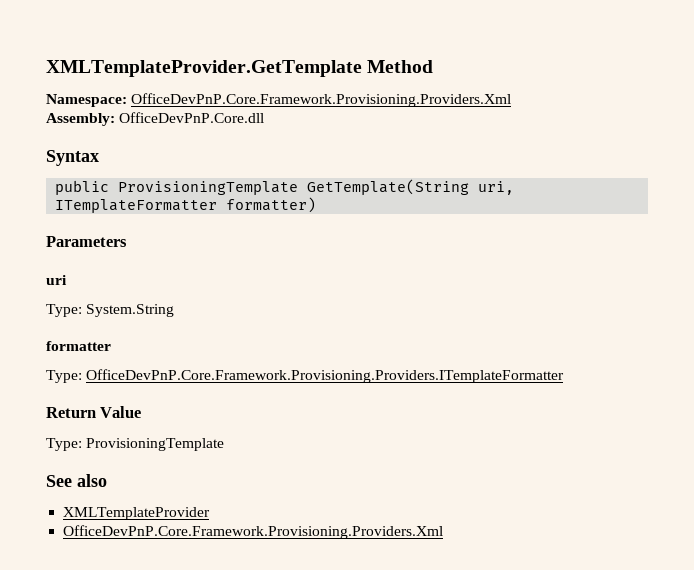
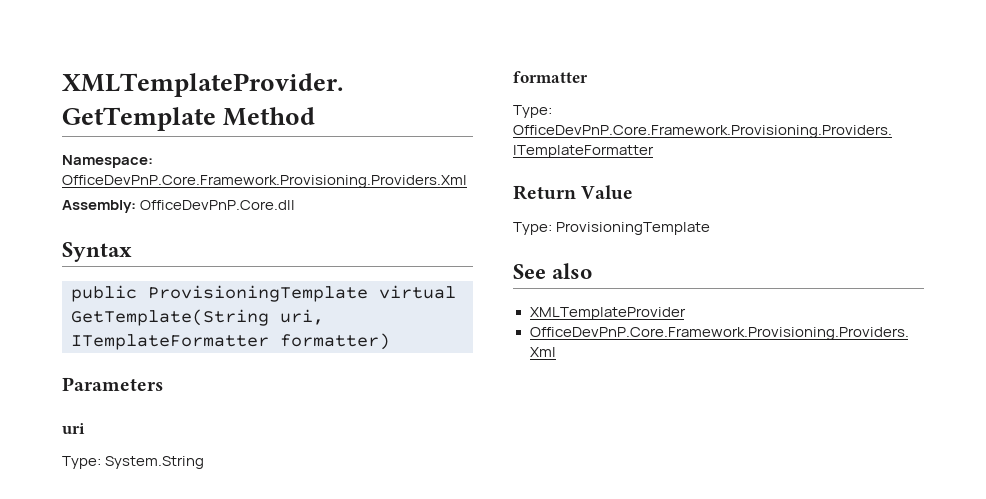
- public ProvisioningTemplate GetTemplate(String uri, ITemplateFormatter formatter)
+ public ProvisioningTemplate virtual GetTemplate(String uri, ITemplateFormatter formatter)

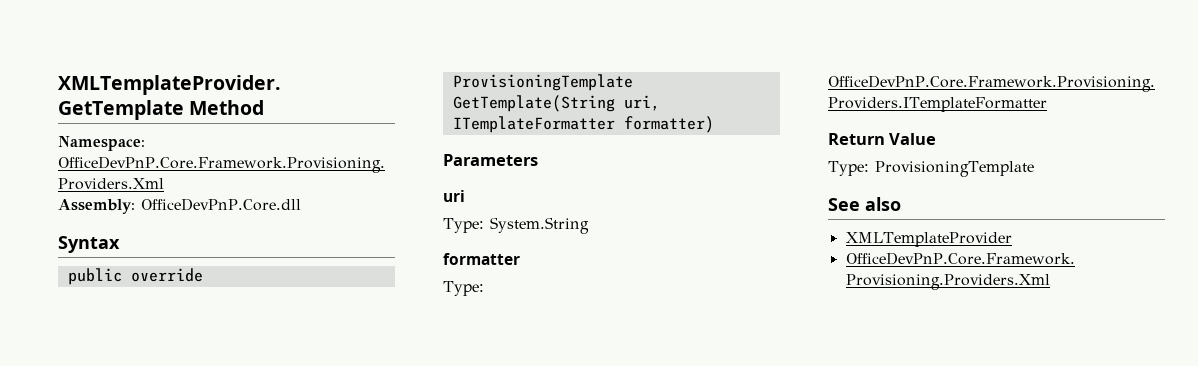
- public ProvisioningTemplate virtual GetTemplate(String uri, ITemplateFormatter formatter)
+ public override ProvisioningTemplate GetTemplate(String uri, ITemplateFormatter formatter)

